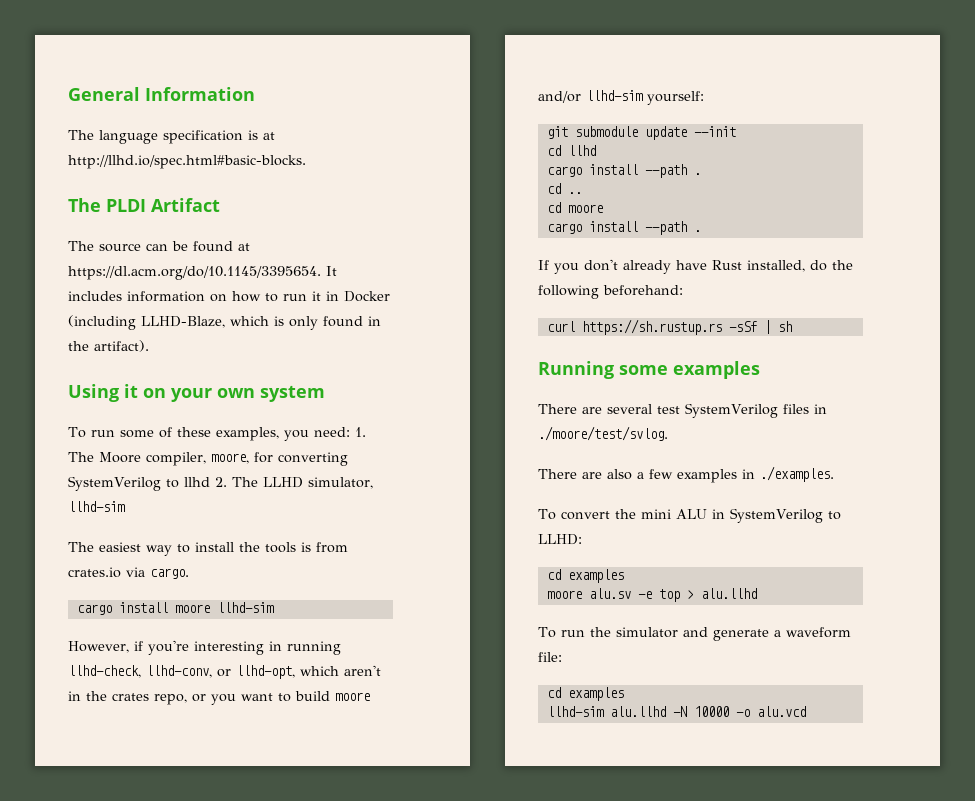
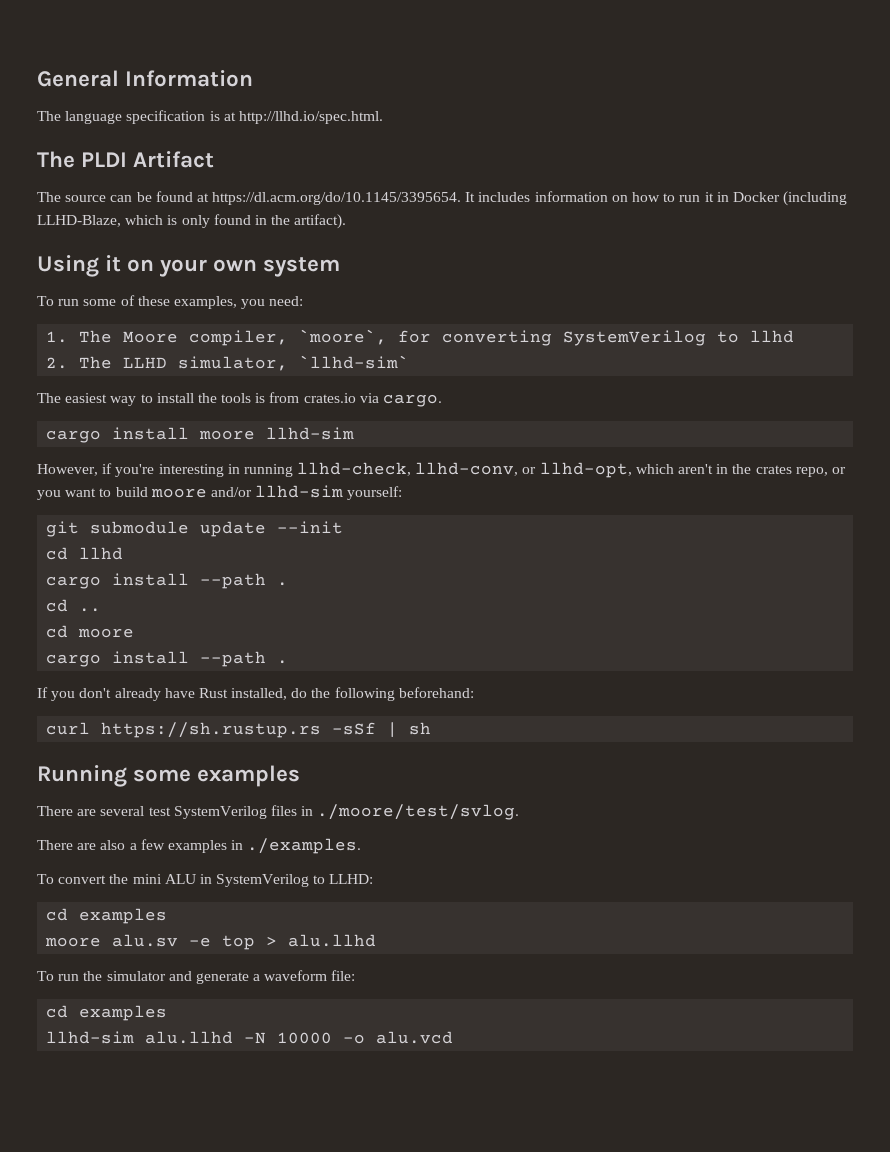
- The language specification is at http://llhd.io/spec.html#basic-blocks.
+ The language specification is at http://llhd.io/spec.html.
- To run some of these examples, you need: 1. The Moore compiler, moore, for converting SystemVerilog to llhd 2. The LLHD simulator, llhd-sim
+ To run some of these examples, you need:
+ 1. The Moore compiler, `moore`, for converting SystemVerilog to llhd
+ 2. The LLHD simulator, `llhd-sim`

